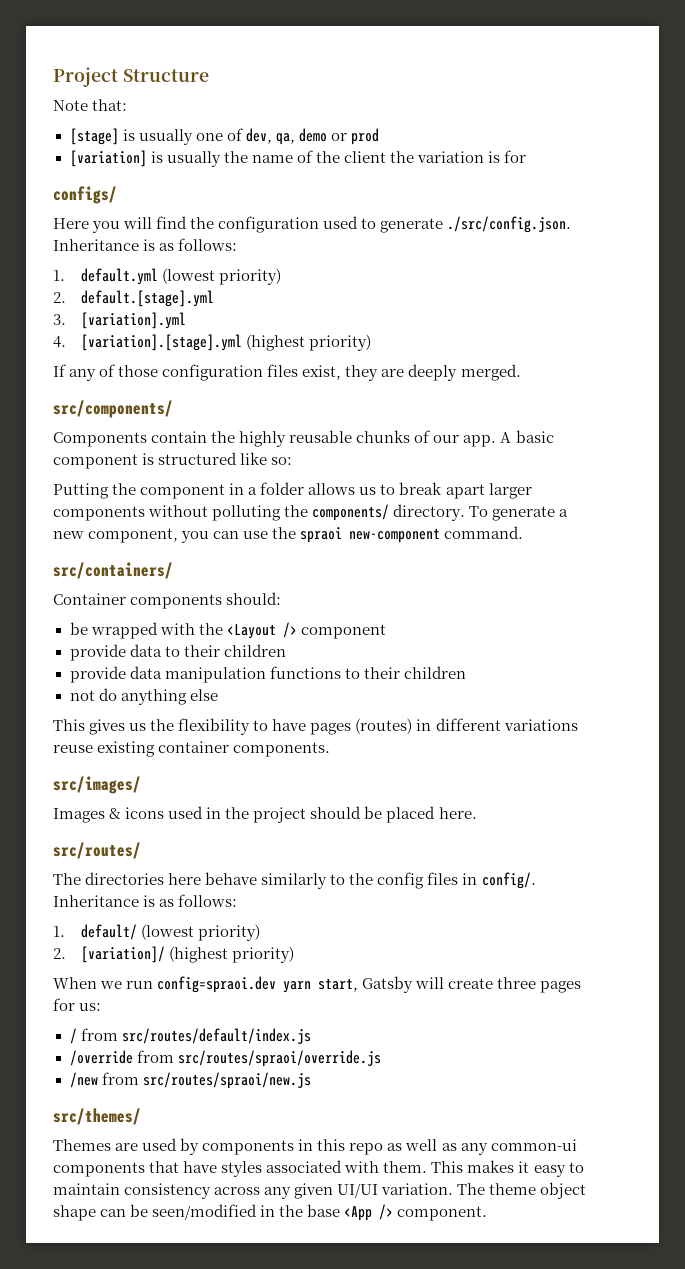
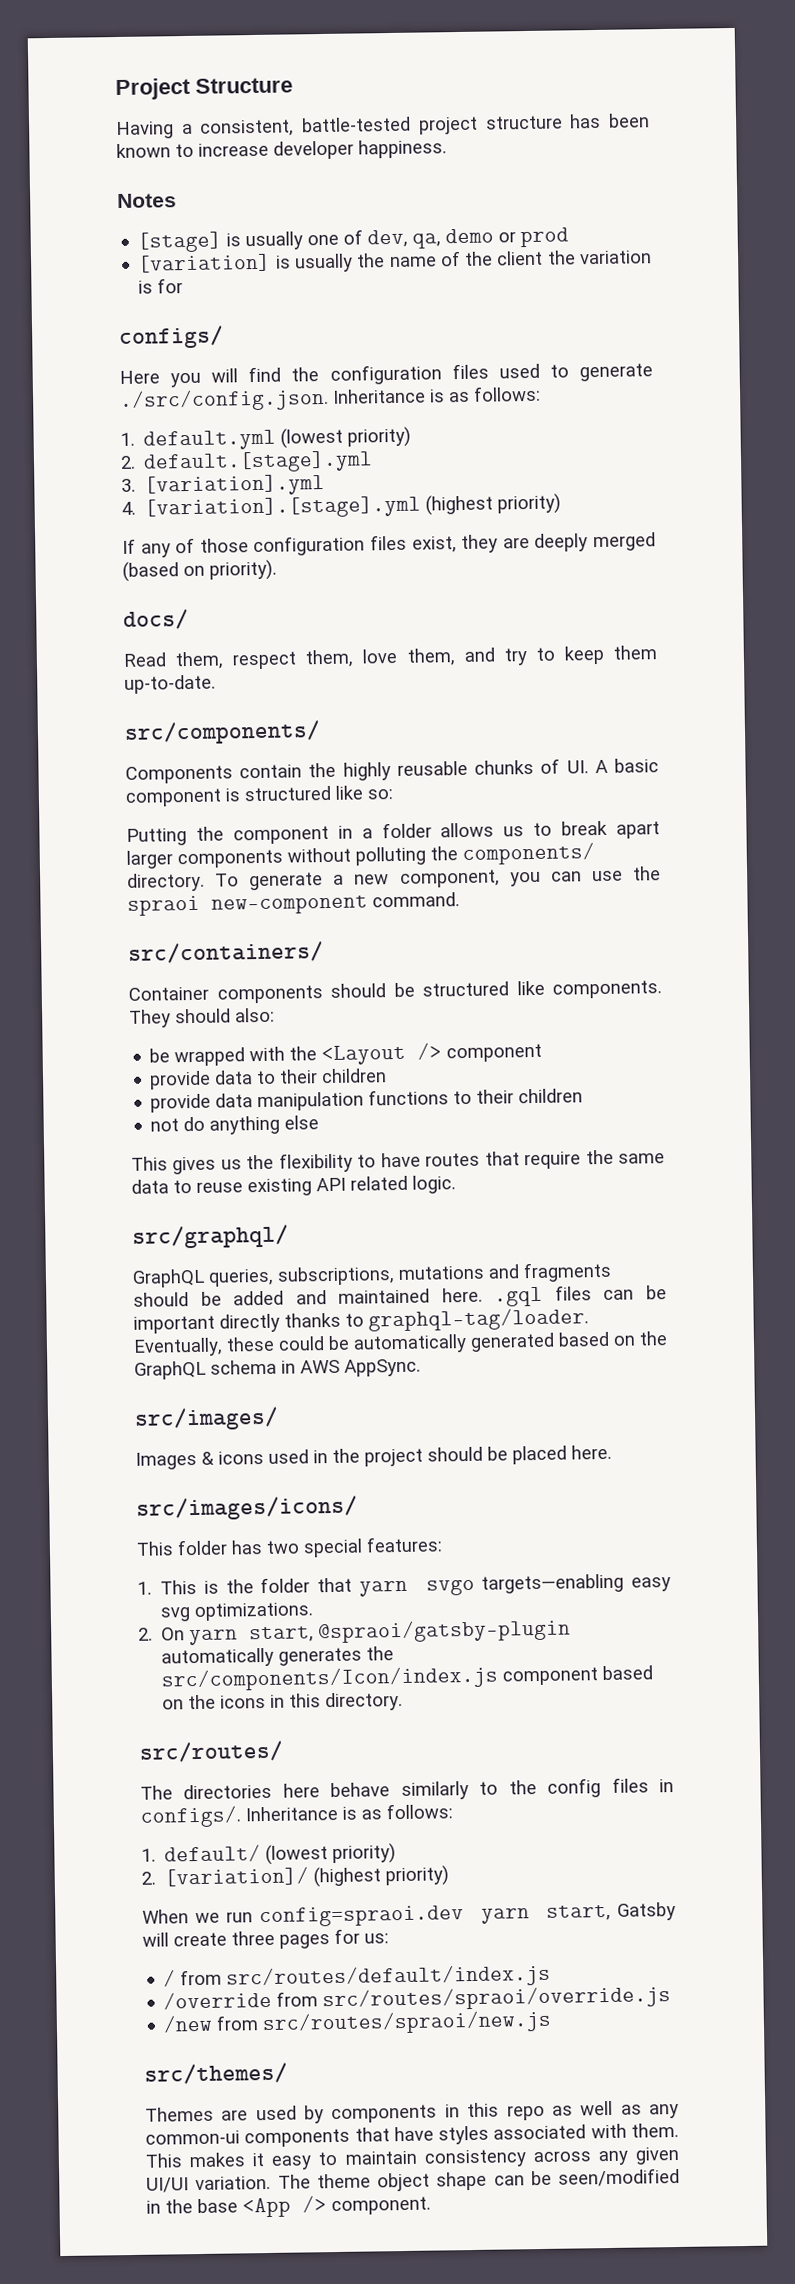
- Note that:
+ Having a consistent, battle-tested project structure has been known to increase developer happiness.
+ Notes
- Here you will find the configuration used to generate ./src/config.json. Inheritance is as follows:
+ Here you will find the configuration files used to generate ./src/config.json. Inheritance is as follows:
- If any of those configuration files exist, they are deeply merged.
+ If any of those configuration files exist, they are deeply merged (based on priority).
+ docs/
+ Read them, respect them, love them, and try to keep them up-to-date.
- Components contain the highly reusable chunks of our app. A basic component is structured like so:
+ Components contain the highly reusable chunks of UI. A basic component is structured like so:
- Container components should:
+ Container components should be structured like components. They should also:
- This gives us the flexibility to have pages (routes) in different variations reuse existing container components.
+ This gives us the flexibility to have routes that require the same data to reuse existing API related logic.
+ src/graphql/
+ GraphQL queries, subscriptions, mutations and fragments should be added and maintained here. .gql files can be important directly thanks to graphql-tag/loader. Eventually, these could be automatically generated based on the GraphQL schema in AWS AppSync.
+ src/images/icons/
+ This folder has two special features:
+ 1. This is the folder that yarn svgo targets—enabling easy svg optimizations.
+ 2. On yarn start, @spraoi/gatsby-plugin automatically generates the src/components/Icon/index.js component based on the icons in this directory.
- The directories here behave similarly to the config files in config/.
+ The directories here behave similarly to the config files in configs/.

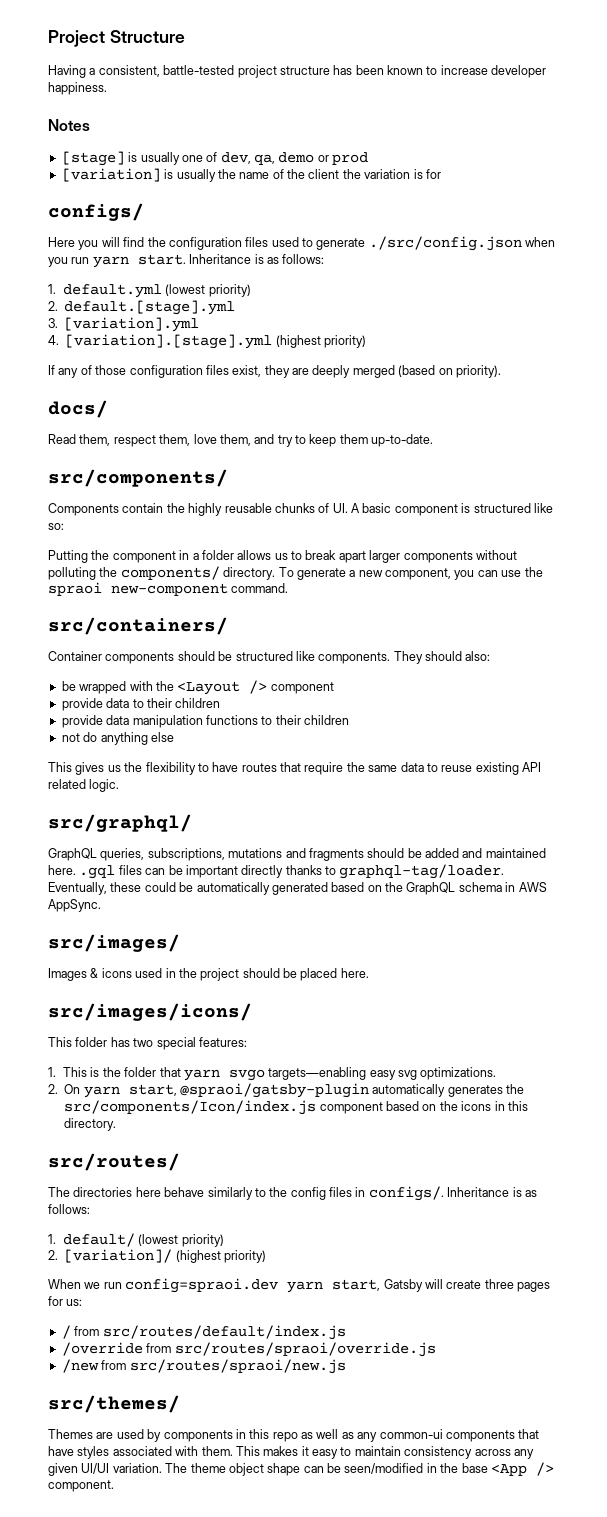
- Here you will find the configuration files used to generate ./src/config.json. Inheritance is as follows:
+ Here you will find the configuration files used to generate ./src/config.json when you run yarn start. Inheritance is as follows:

